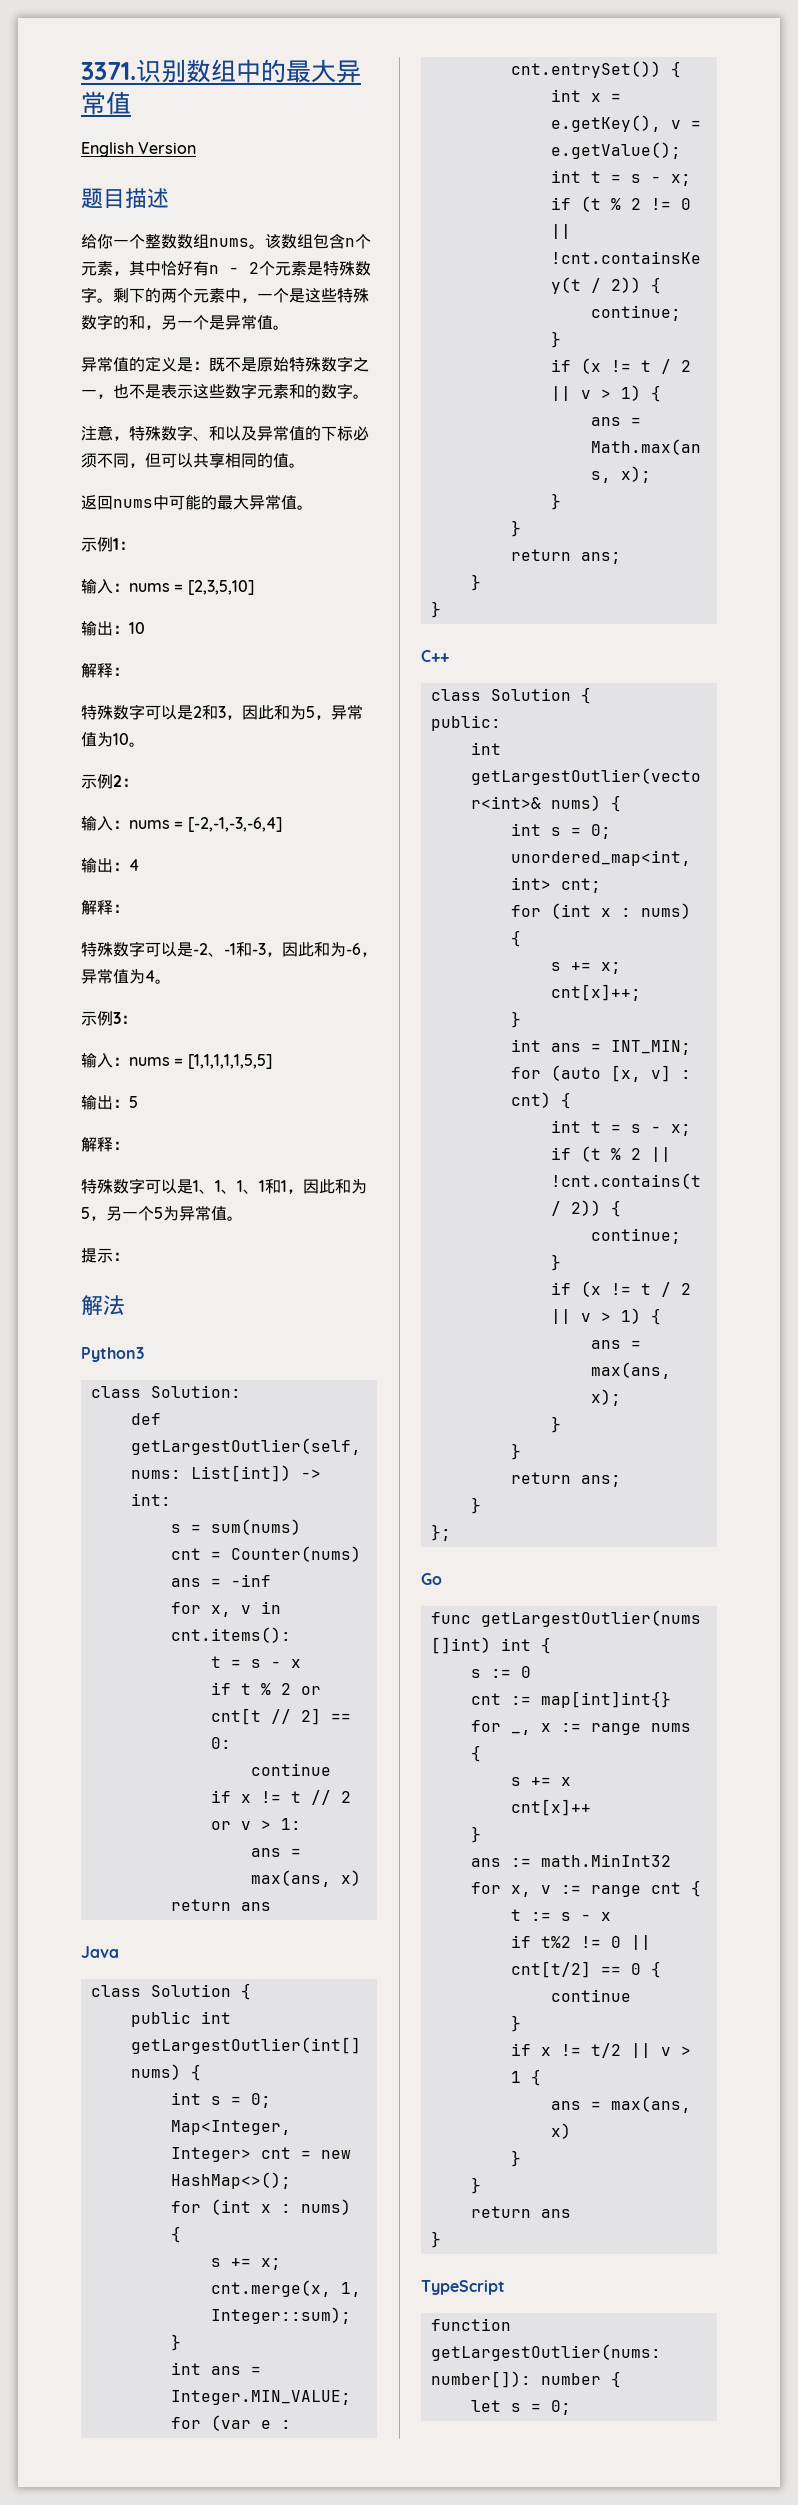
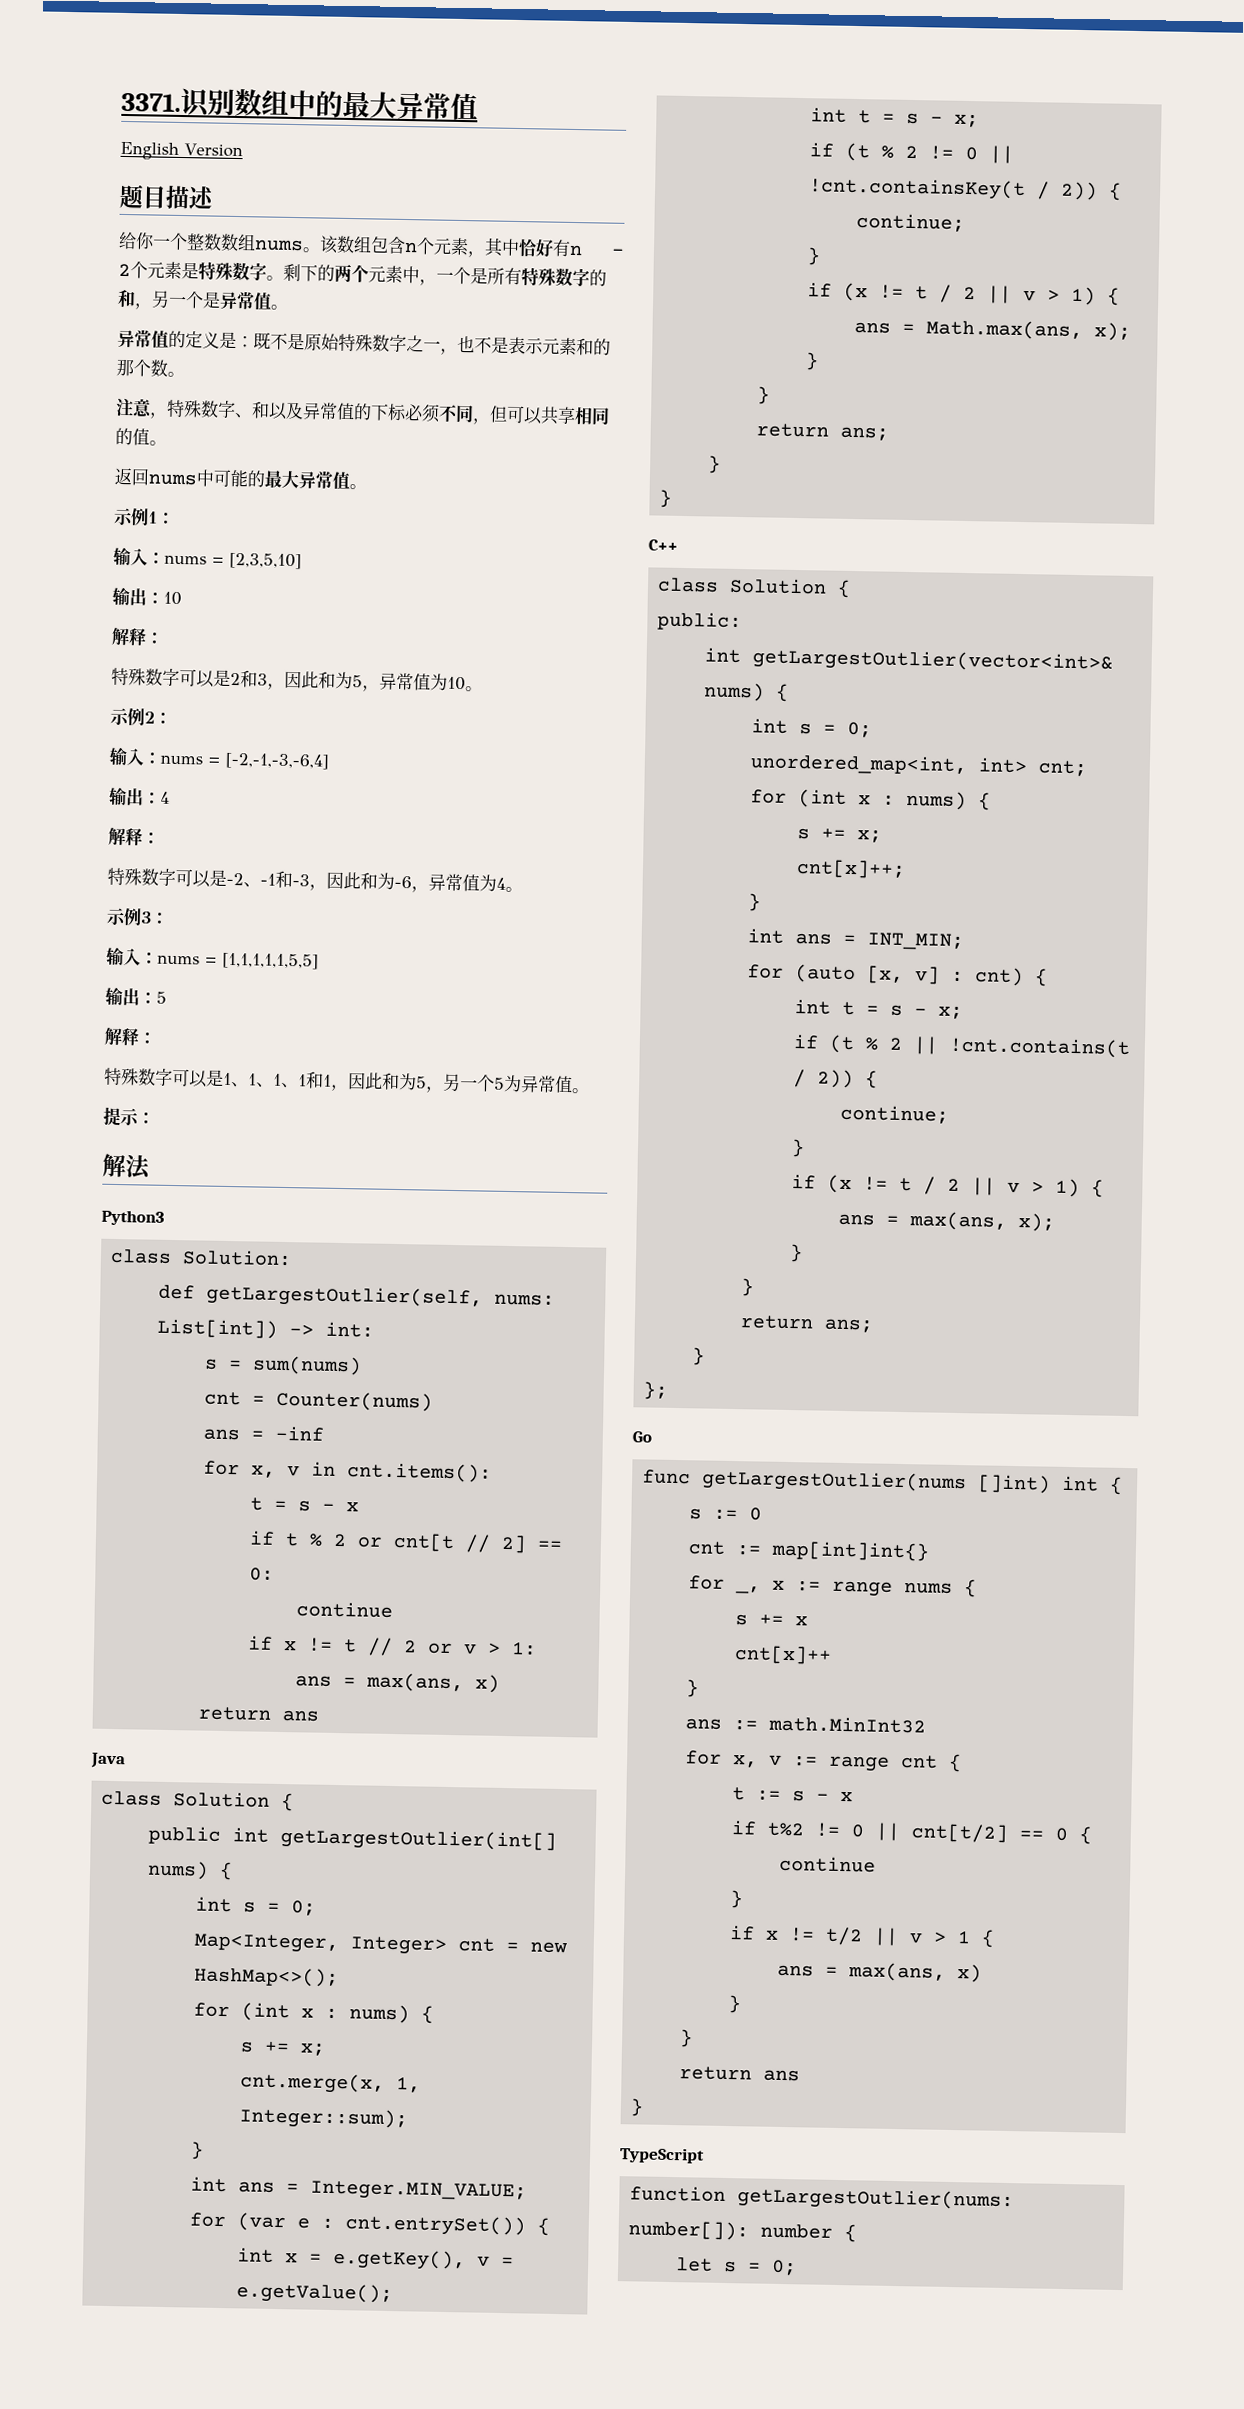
- 剩下的两个元素中，一个是这些特殊数字的和，另一个是异常值。
+ 剩下的两个元素中，一个是所有特殊数字的和，另一个是异常值。
- 异常值的定义是：既不是原始特殊数字之一，也不是表示这些数字元素和的数字。
+ 异常值的定义是：既不是原始特殊数字之一，也不是表示元素和的那个数。

